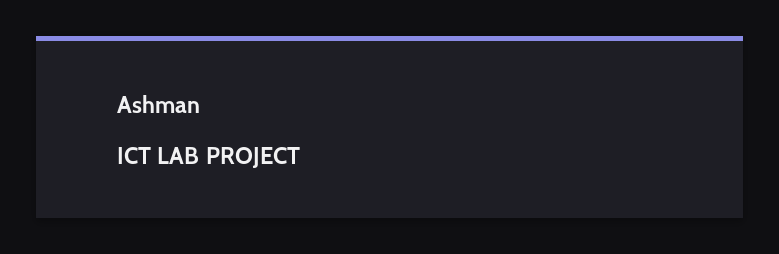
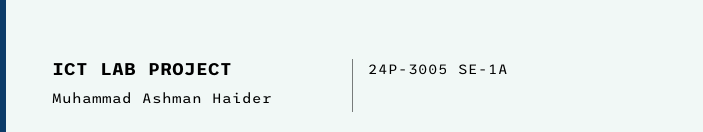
- Ashman
+ Muhammad Ashman Haider 24P-3005 SE-1A

